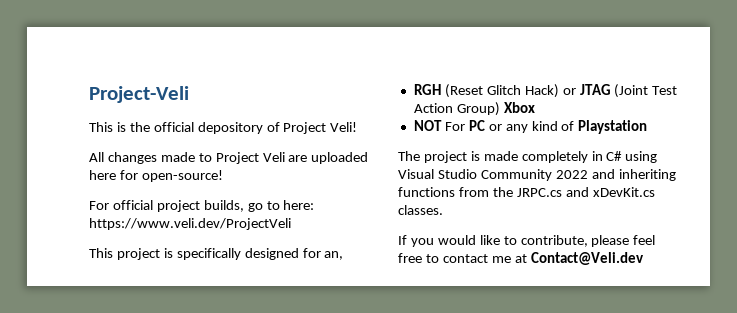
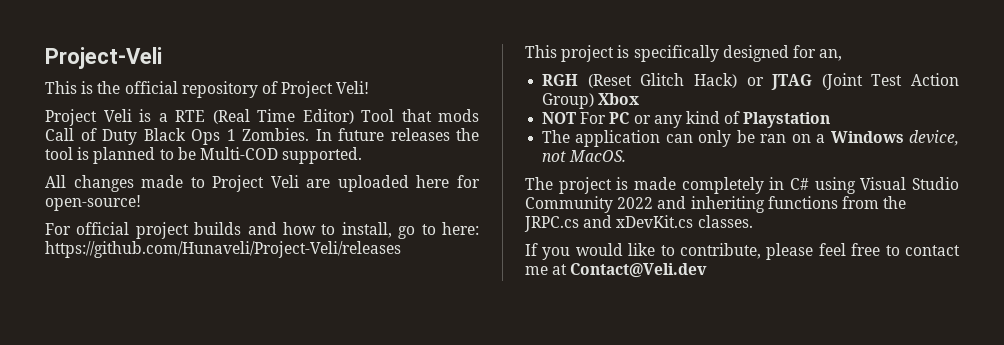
- This is the official depository of Project Veli!
+ This is the official repository of Project Veli!
+ Project Veli is a RTE (Real Time Editor) Tool that mods Call of Duty Black Ops 1 Zombies. In future releases the tool is planned to be Multi-COD supported.
- For official project builds, go to here: https://www.veli.dev/ProjectVeli
+ For official project builds and how to install, go to here: https://github.com/Hunaveli/Project-Veli/releases
+ The application can only be ran on a Windows device, not MacOS.

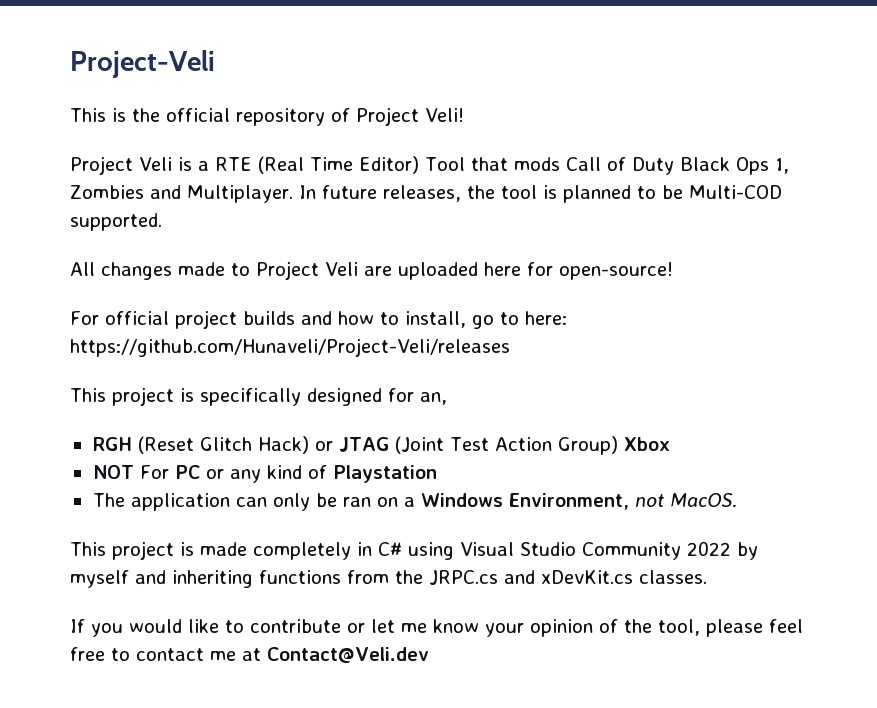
- Project Veli is a RTE (Real Time Editor) Tool that mods Call of Duty Black Ops 1 Zombies.
+ Project Veli is a RTE (Real Time Editor) Tool that mods Call of Duty Black Ops 1, Zombies and Multiplayer.
- In future releases the tool is planned to be Multi-COD supported.
+ In future releases, the tool is planned to be Multi-COD supported.
- The application can only be ran on a Windows device, not MacOS.
+ The application can only be ran on a Windows Environment, not MacOS.
- The project is made completely in C# using Visual Studio Community 2022 and inheriting functions from the JRPC.cs and xDevKit.cs classes.
+ This project is made completely in C# using Visual Studio Community 2022 by myself and inheriting functions from the JRPC.cs and xDevKit.cs classes.
- If you would like to contribute, please feel free to contact me at Contact@Veli.dev
+ If you would like to contribute or let me know your opinion of the tool, please feel free to contact me at Contact@Veli.dev

